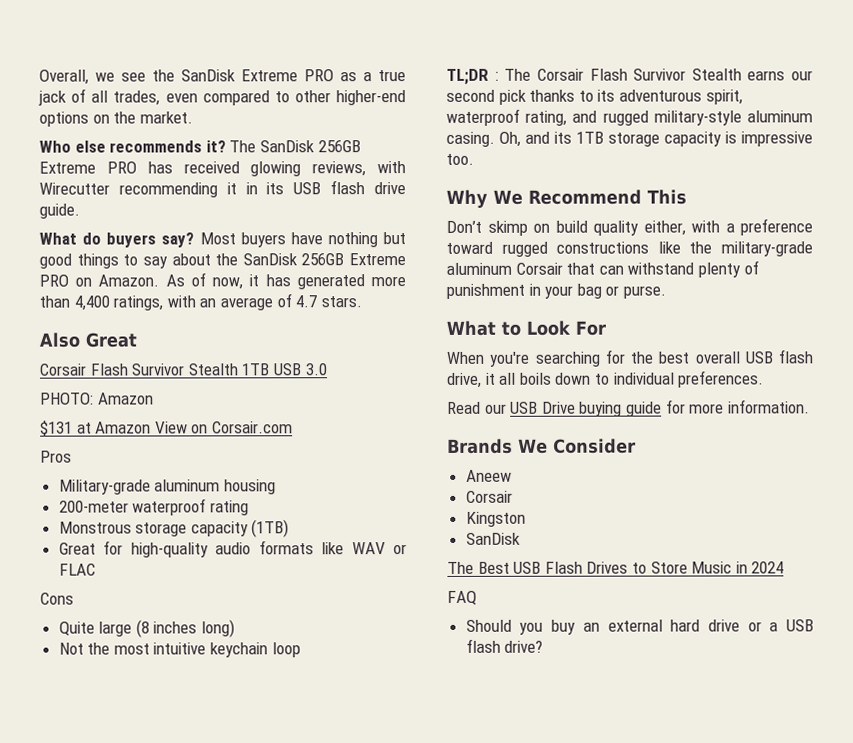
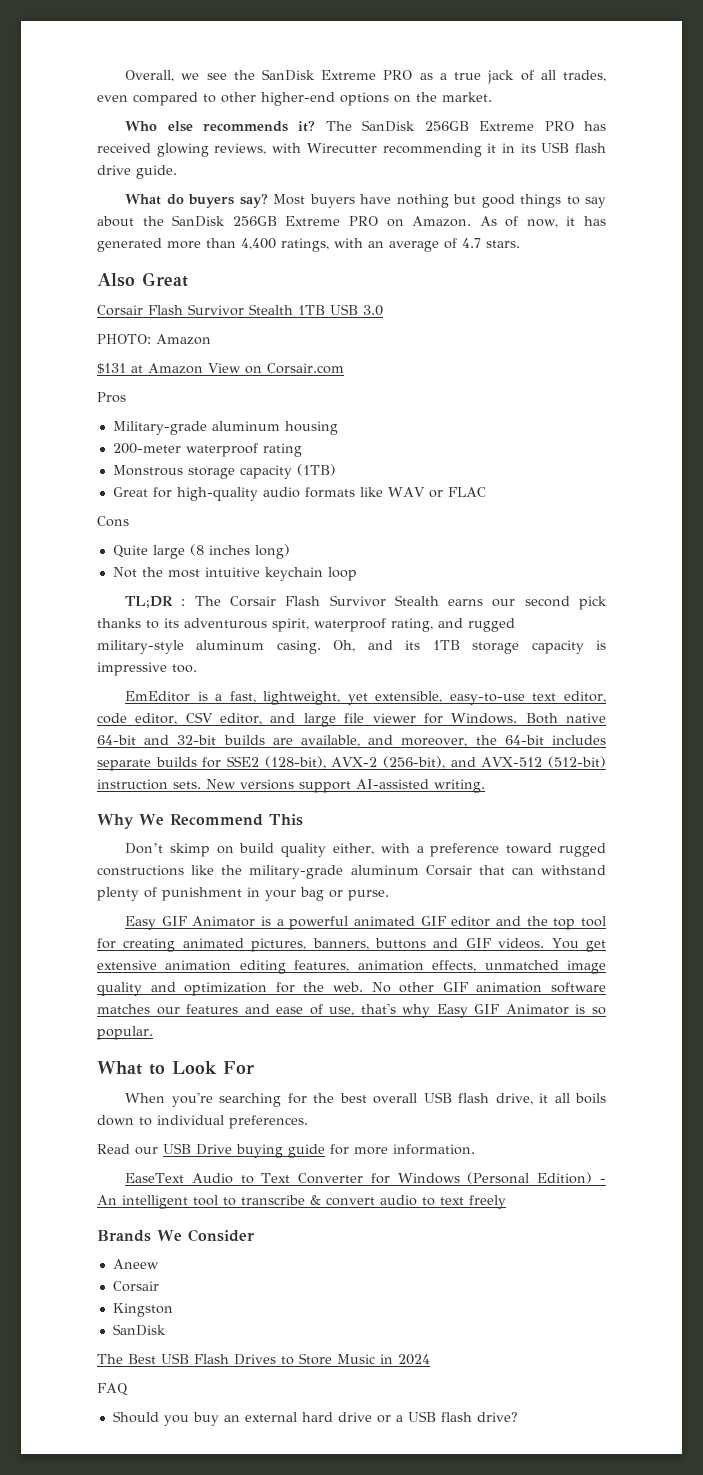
+ EmEditor is a fast, lightweight, yet extensible, easy-to-use text editor, code editor, CSV editor, and large file viewer for Windows. Both native 64-bit and 32-bit builds are available, and moreover, the 64-bit includes separate builds for SSE2 (128-bit), AVX-2 (256-bit), and AVX-512 (512-bit) instruction sets. New versions support AI-assisted writing.
+ Easy GIF Animator is a powerful animated GIF editor and the top tool for creating animated pictures, banners, buttons and GIF videos. You get extensive animation editing features, animation effects, unmatched image quality and optimization for the web. No other GIF animation software matches our features and ease of use, that's why Easy GIF Animator is so popular.
+ EaseText Audio to Text Converter for Windows (Personal Edition) - An intelligent tool to transcribe & convert audio to text freely

